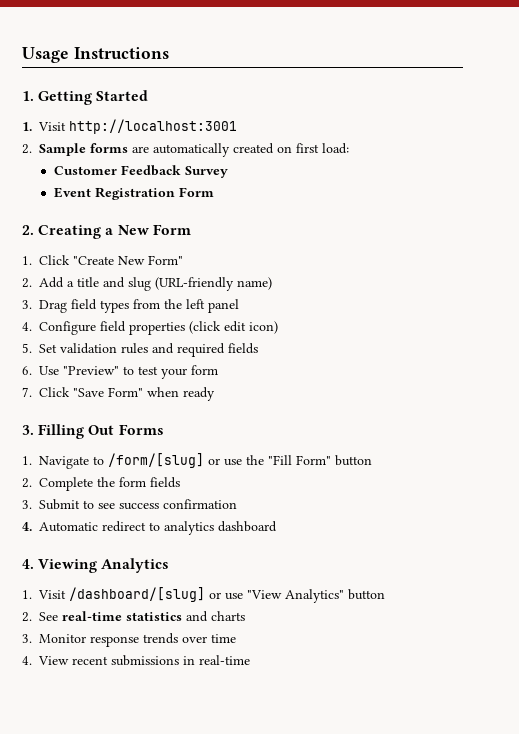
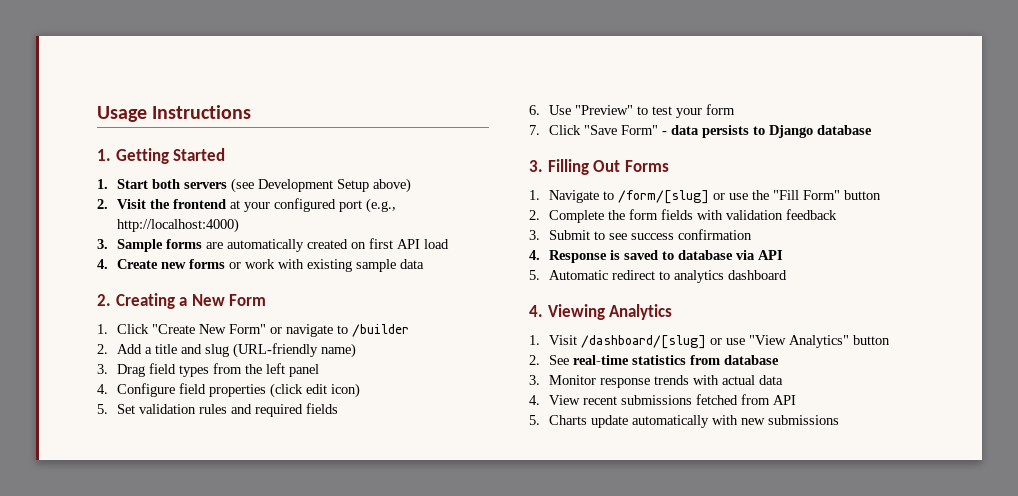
- 1. Visit http://localhost:3001
- 2. Sample forms are automatically created on first load:
- Customer Feedback Survey
- Event Registration Form
+ 1. Start both servers (see Development Setup above)
+ 2. Visit the frontend at your configured port (e.g., http://localhost:4000)
+ 3. Sample forms are automatically created on first API load
+ 4. Create new forms or work with existing sample data
- 1. Click "Create New Form"
+ 1. Click "Create New Form" or navigate to /builder
- 7. Click "Save Form" when ready
+ 7. Click "Save Form" - data persists to Django database
- 2. Complete the form fields
+ 2. Complete the form fields with validation feedback
- 4. Automatic redirect to analytics dashboard
+ 4. Response is saved to database via API
+ 5. Automatic redirect to analytics dashboard
- 2. See real-time statistics and charts
+ 2. See real-time statistics from database
- 3. Monitor response trends over time
+ 3. Monitor response trends with actual data
- 4. View recent submissions in real-time
+ 4. View recent submissions fetched from API
+ 5. Charts update automatically with new submissions

